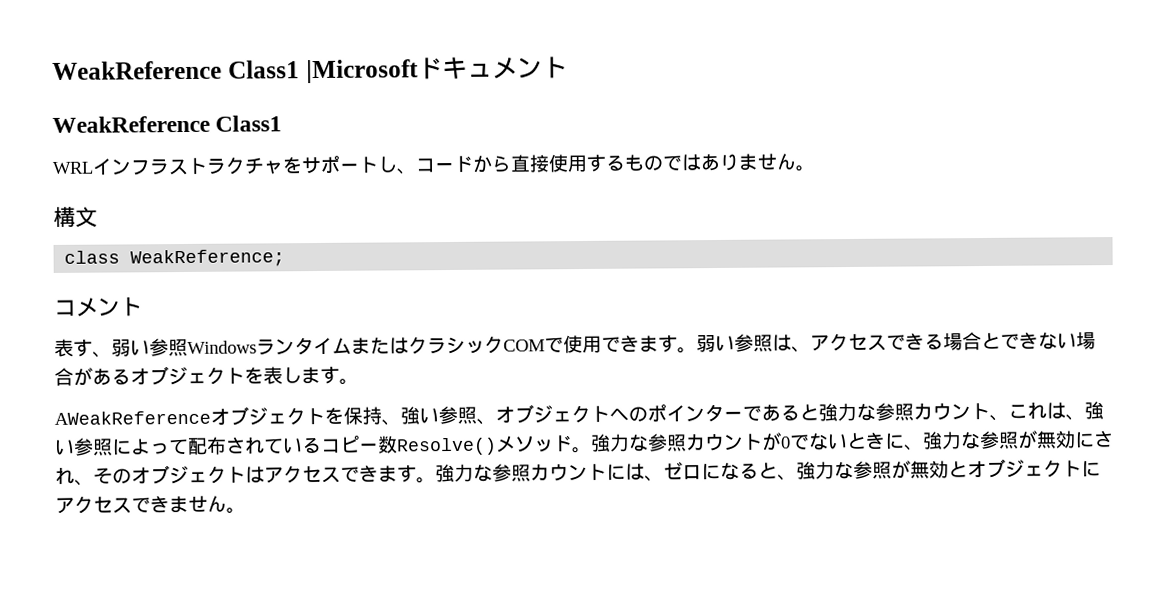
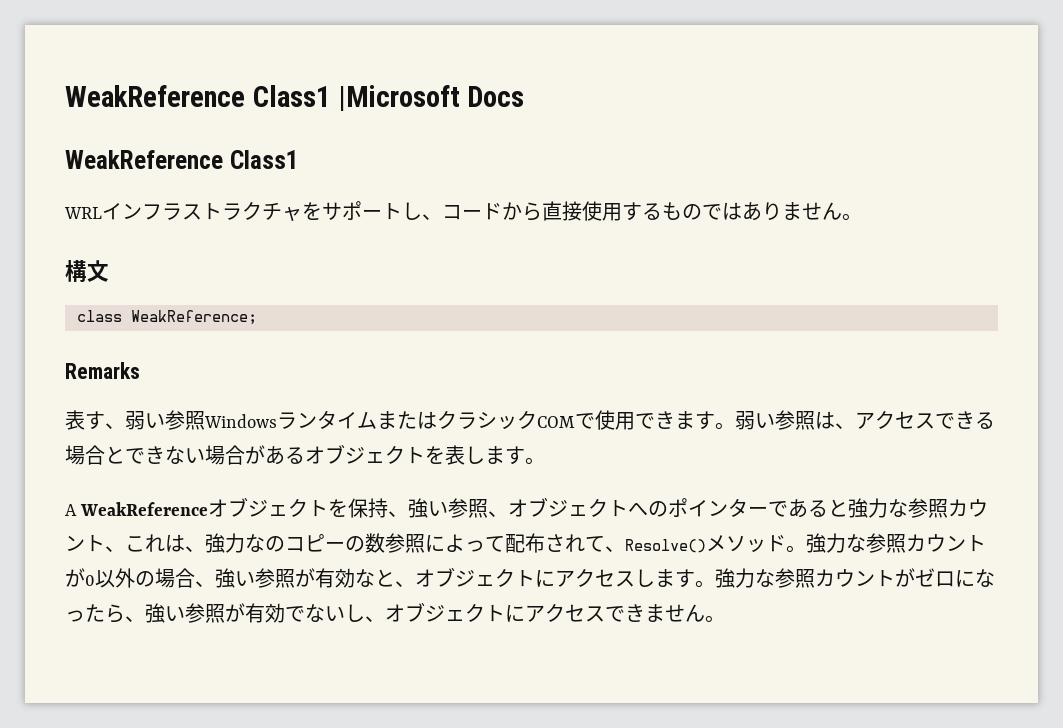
- WeakReference Class1 |Microsoftドキュメント
+ WeakReference Class1 |Microsoft Docs
- コメント
+ Remarks
- AWeakReferenceオブジェクトを保持、強い参照、オブジェクトへのポインターであると強力な参照カウント、これは、強い参照によって配布されているコピー数Resolve()メソッド。
+ A WeakReferenceオブジェクトを保持、強い参照、オブジェクトへのポインターであると強力な参照カウント、これは、強力なのコピーの数参照によって配布されて、Resolve()メソッド。
- 強力な参照カウントが0でないときに、強力な参照が無効にされ、そのオブジェクトはアクセスできます。
+ 強力な参照カウントが0以外の場合、強い参照が有効なと、オブジェクトにアクセスします。
- 強力な参照カウントには、ゼロになると、強力な参照が無効とオブジェクトにアクセスできません。
+ 強力な参照カウントがゼロになったら、強い参照が有効でないし、オブジェクトにアクセスできません。

